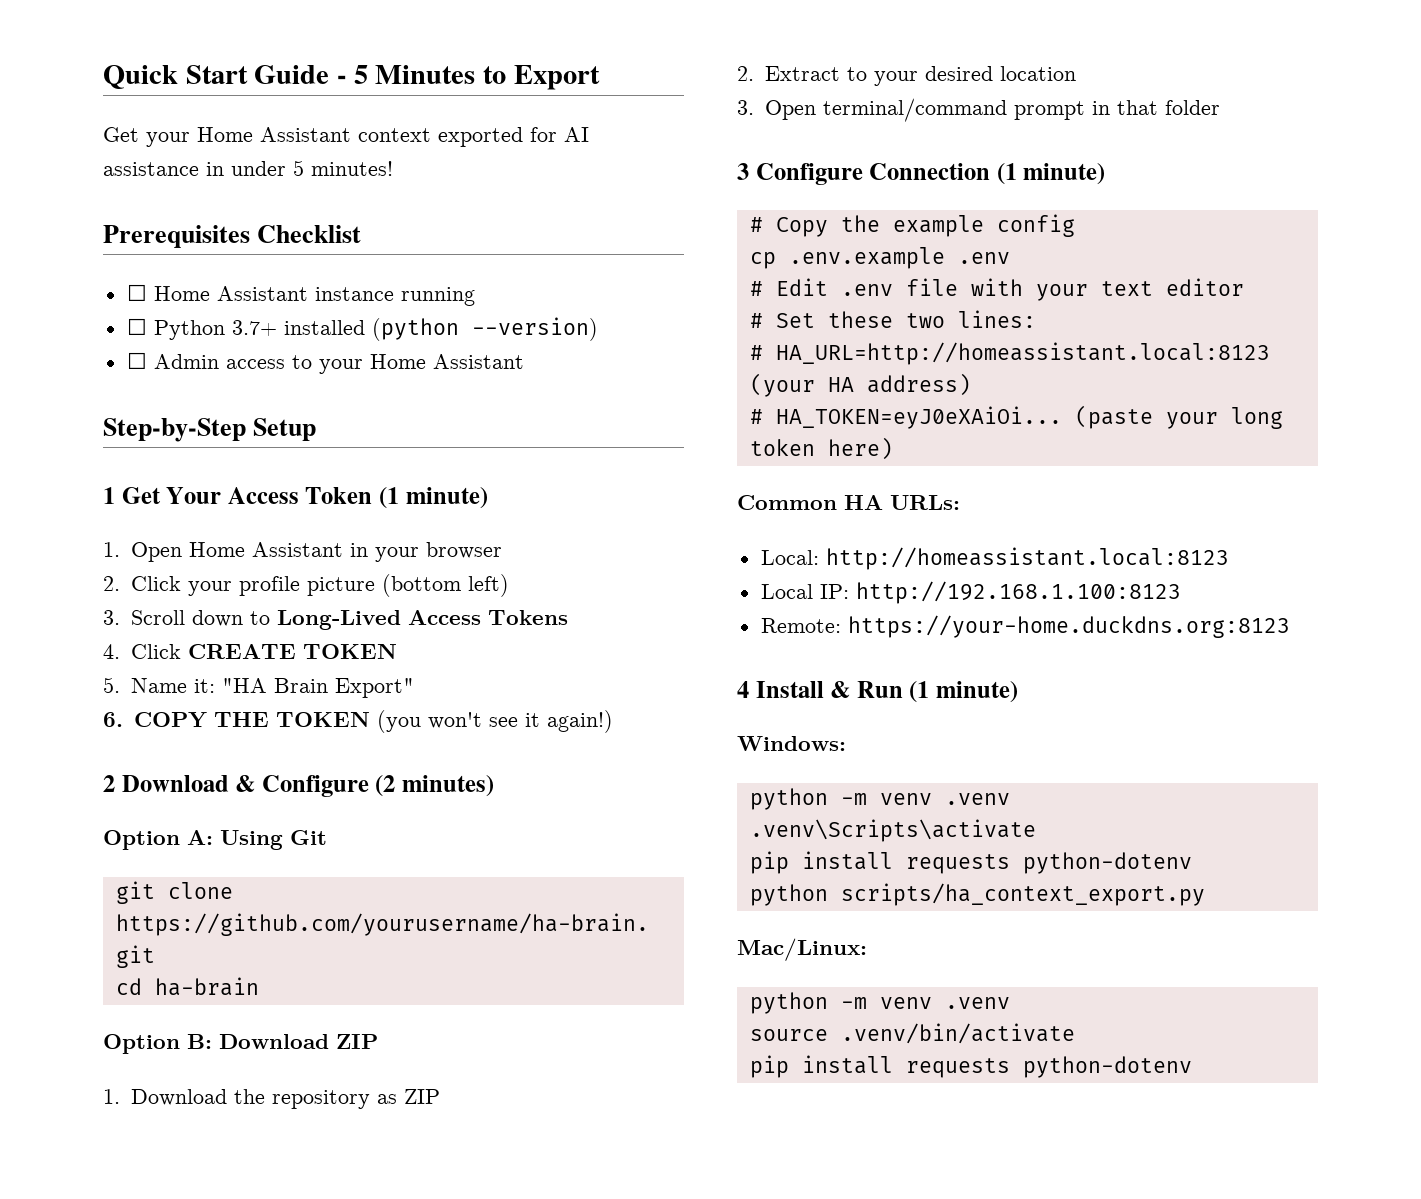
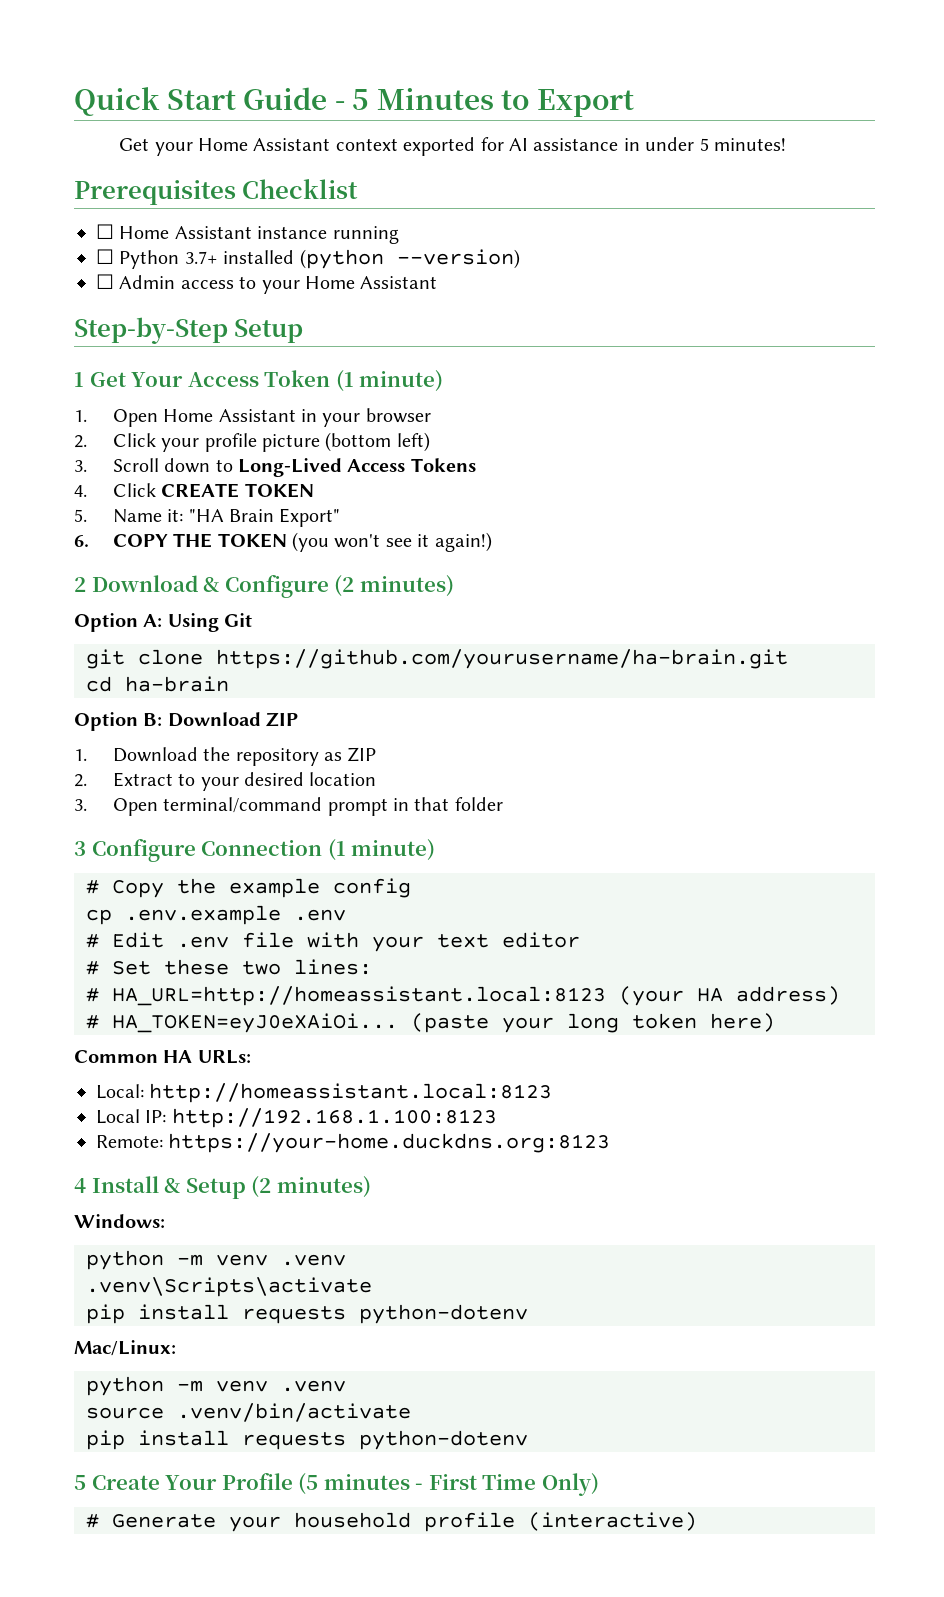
- 4 Install & Run (1 minute)
+ 4 Install & Setup (2 minutes)
- python scripts/ha_context_export.py
+ 5 Create Your Profile (5 minutes - First Time Only)
+ # Generate your household profile (interactive)

